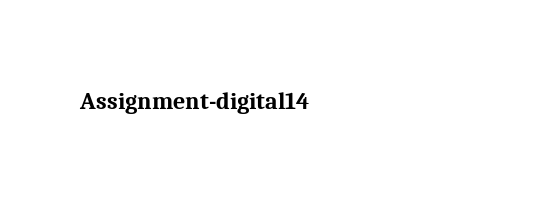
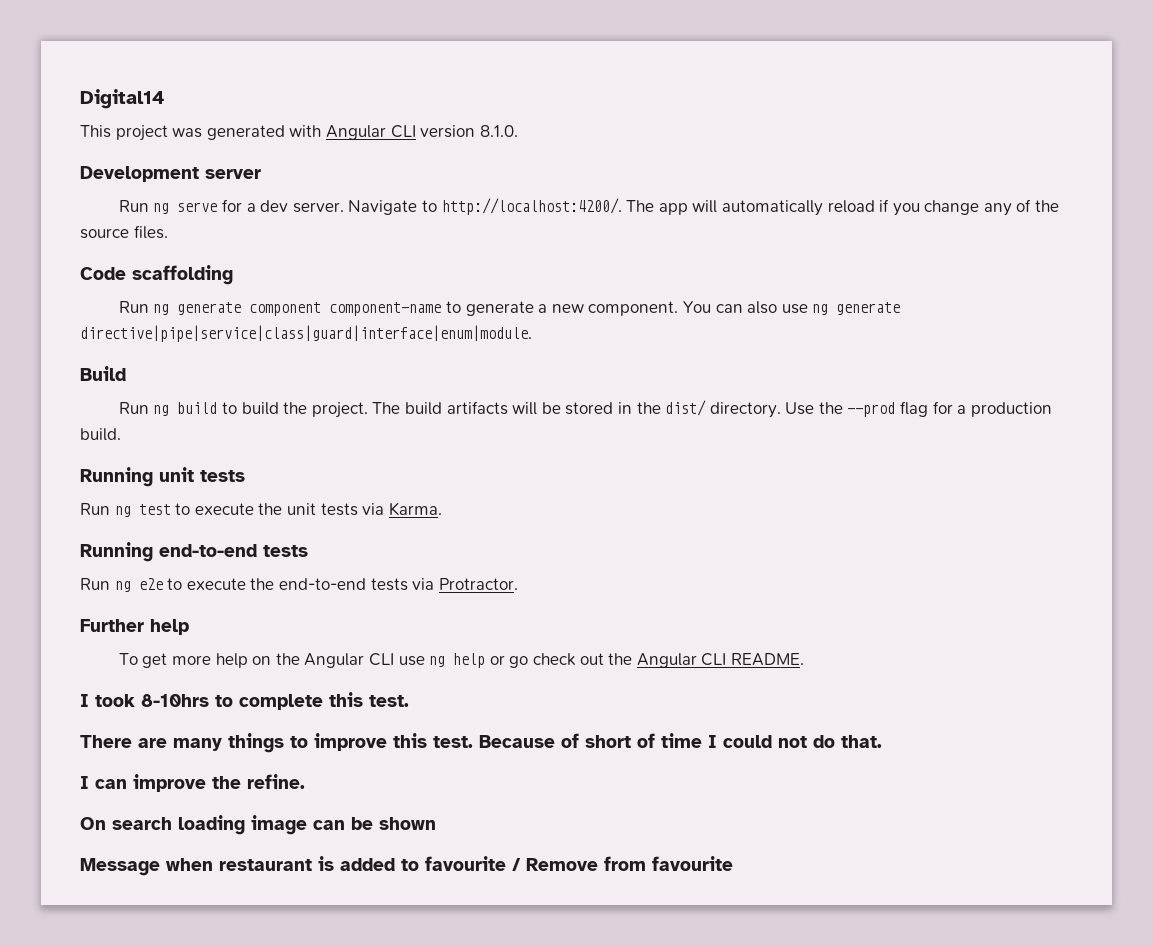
- Assignment-digital14
+ Digital14
+ This project was generated with Angular CLI version 8.1.0.
+ Development server
+ Run ng serve for a dev server. Navigate to http://localhost:4200/. The app will automatically reload if you change any of the source files.
+ Code scaffolding
+ Run ng generate component component-name to generate a new component. You can also use ng generate directive|pipe|service|class|guard|interface|enum|module.
+ Build
+ Run ng build to build the project. The build artifacts will be stored in the dist/ directory. Use the --prod flag for a production build.
+ Running unit tests
+ Run ng test to execute the unit tests via Karma.
+ Running end-to-end tests
+ Run ng e2e to execute the end-to-end tests via Protractor.
+ Further help
+ To get more help on the Angular CLI use ng help or go check out the Angular CLI README.
+ I took 8-10hrs to complete this test.
+ There are many things to improve this test. Because of short of time I could not do that.
+ I can improve the refine.
+ On search loading image can be shown
+ Message when restaurant is added to favourite / Remove from favourite

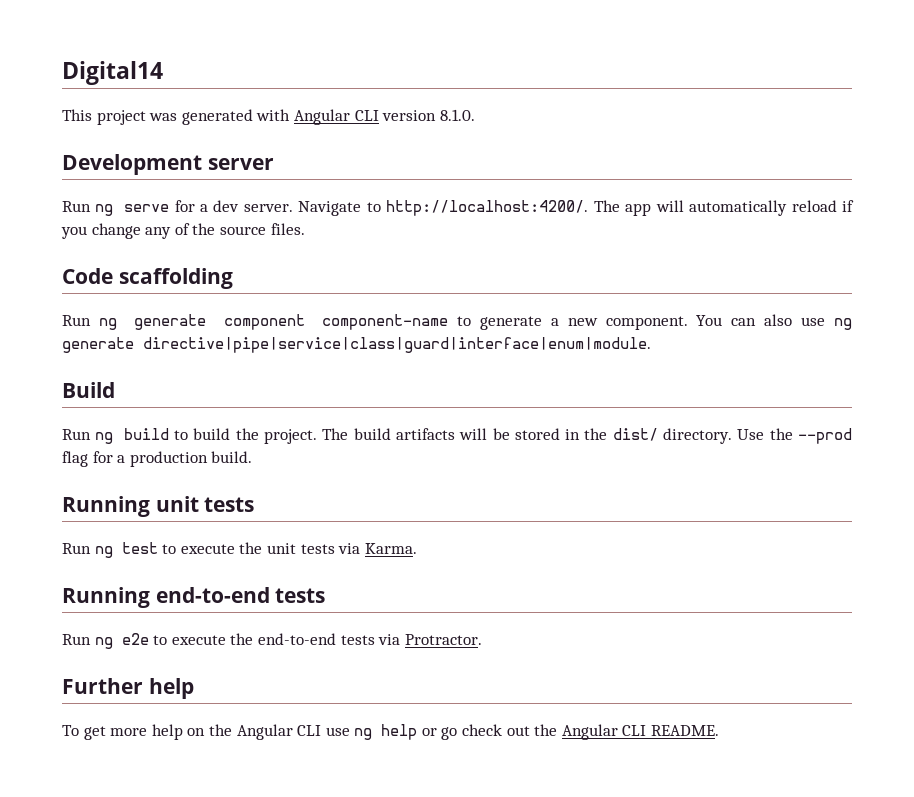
- I took 8-10hrs to complete this test.
- There are many things to improve this test. Because of short of time I could not do that.
- I can improve the refine.
- On search loading image can be shown
- Message when restaurant is added to favourite / Remove from favourite

